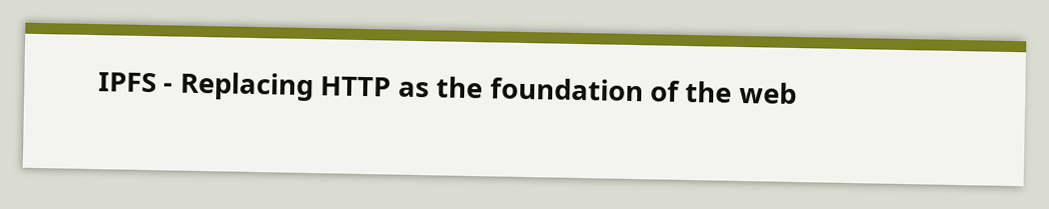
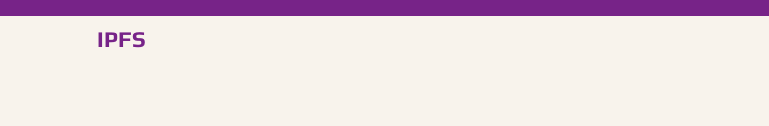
- IPFS - Replacing HTTP as the foundation of the web
+ IPFS

